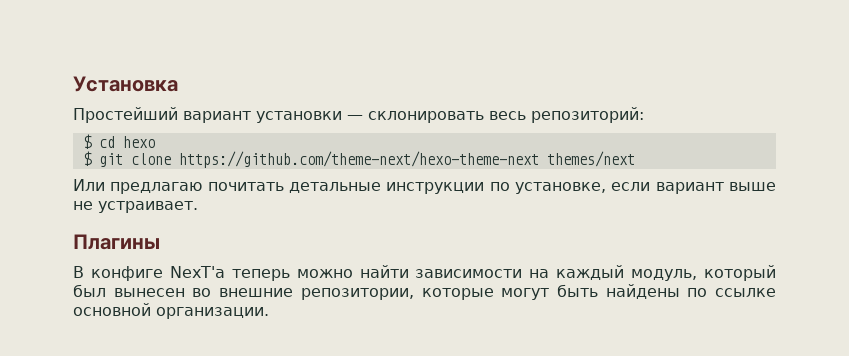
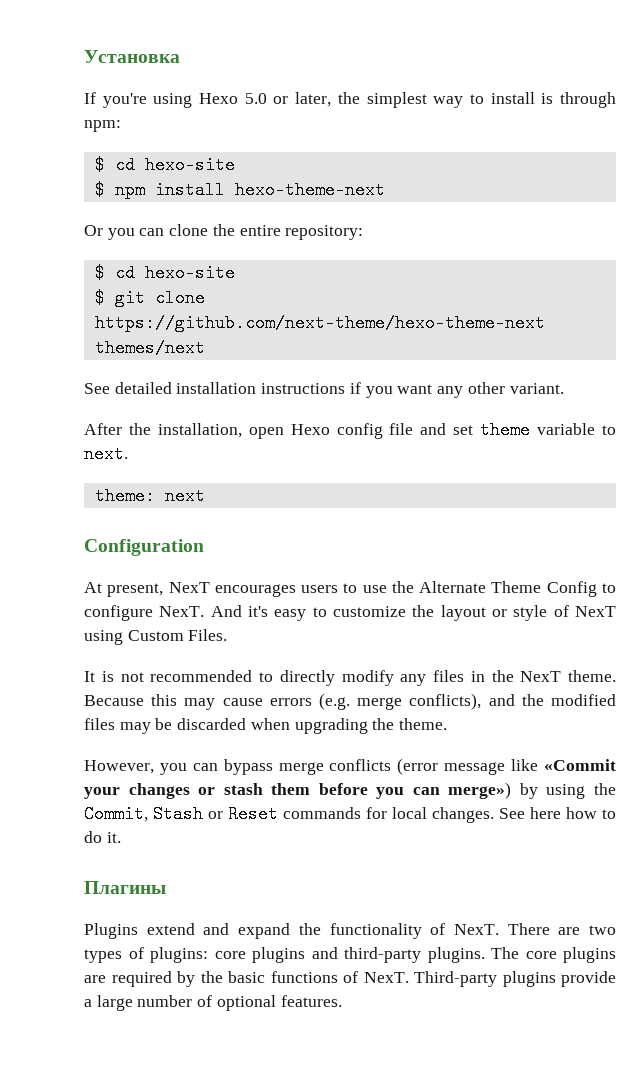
- Простейший вариант установки — склонировать весь репозиторий:
- $ cd hexo
+ If you're using Hexo 5.0 or later, the simplest way to install is through npm:
+ $ cd hexo-site
+ $ npm install hexo-theme-next
+ Or you can clone the entire repository:
+ $ cd hexo-site
- $ git clone https://github.com/theme-next/hexo-theme-next themes/next
+ $ git clone https://github.com/next-theme/hexo-theme-next themes/next
- Или предлагаю почитать детальные инструкции по установке, если вариант выше не устраивает.
+ See detailed installation instructions if you want any other variant.
+ After the installation, open Hexo config file and set theme variable to next.
+ theme: next
+ Configuration
+ At present, NexT encourages users to use the Alternate Theme Config to configure NexT. And it's easy to customize the layout or style of NexT using Custom Files.
+ It is not recommended to directly modify any files in the NexT theme. Because this may cause errors (e.g. merge conflicts), and the modified files may be discarded when upgrading the theme.
+ However, you can bypass merge conflicts (error message like «Commit your changes or stash them before you can merge») by using the Commit, Stash or Reset commands for local changes. See here how to do it.
  Плагины
- В конфиге NexT'а теперь можно найти зависимости на каждый модуль, который был вынесен во внешние репозитории, которые могут быть найдены по ссылке основной организации.
+ Plugins extend and expand the functionality of NexT. There are two types of plugins: core plugins and third-party plugins. The core plugins are required by the basic functions of NexT. Third-party plugins provide a large number of optional features.

